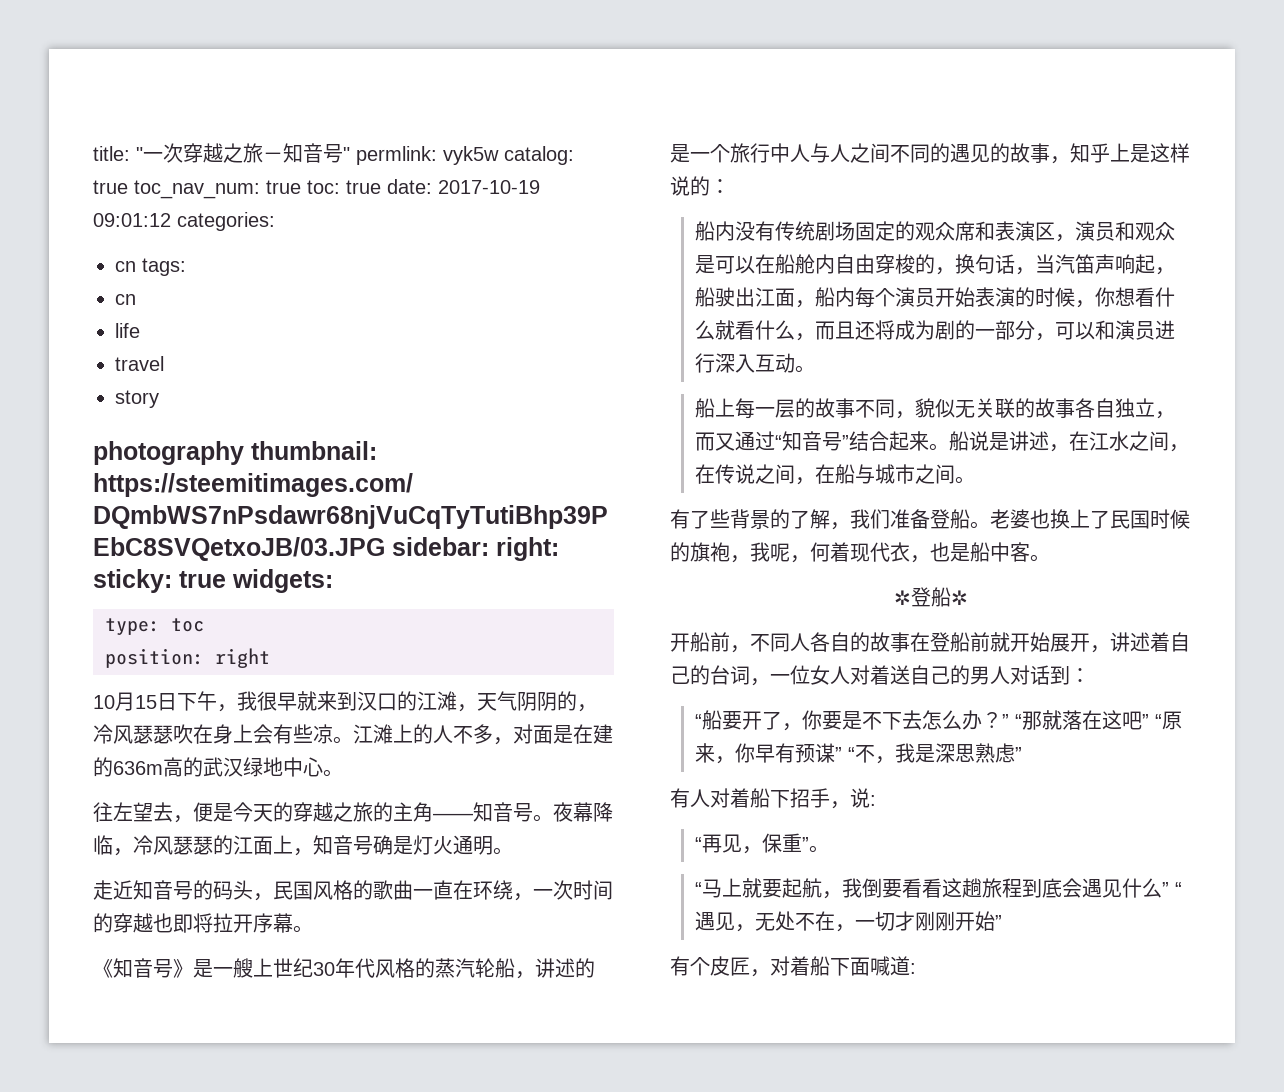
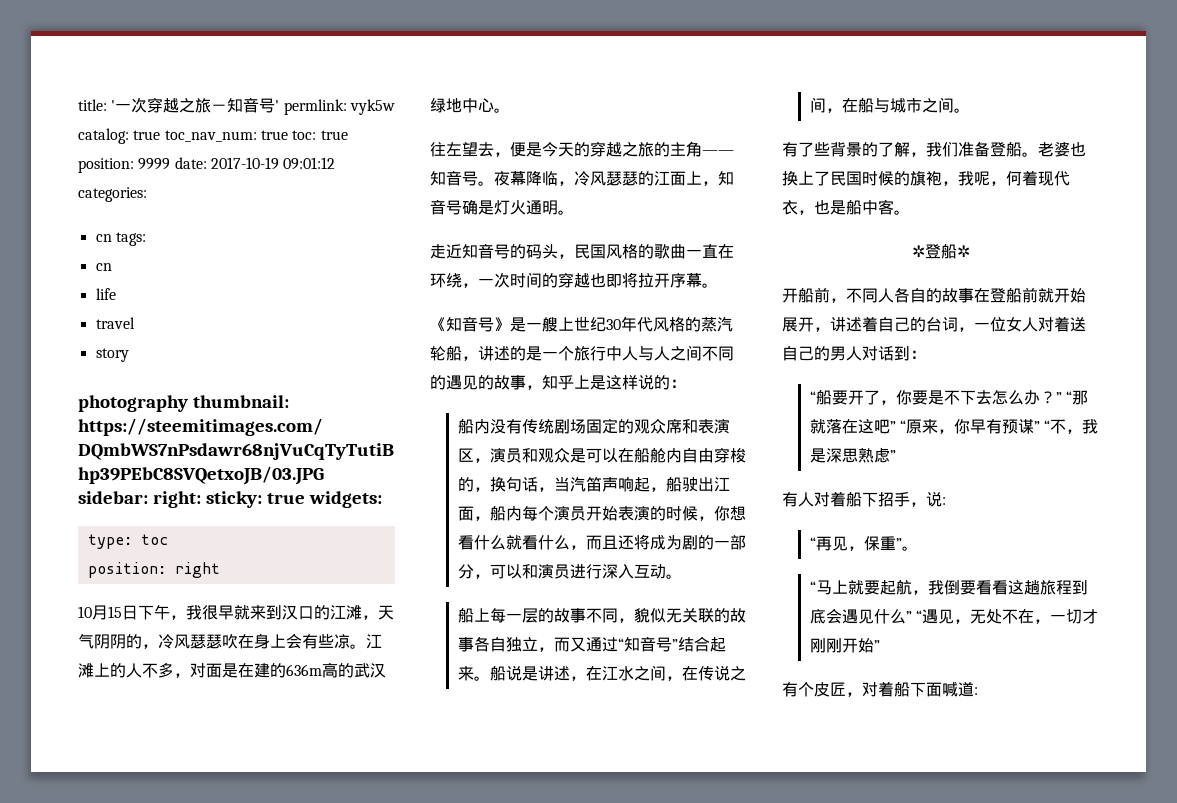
- title: "一次穿越之旅－知音号" permlink: vyk5w catalog: true toc_nav_num: true toc: true date: 2017-10-19 09:01:12 categories:
+ title: '一次穿越之旅－知音号' permlink: vyk5w catalog: true toc_nav_num: true toc: true position: 9999 date: 2017-10-19 09:01:12 categories:

